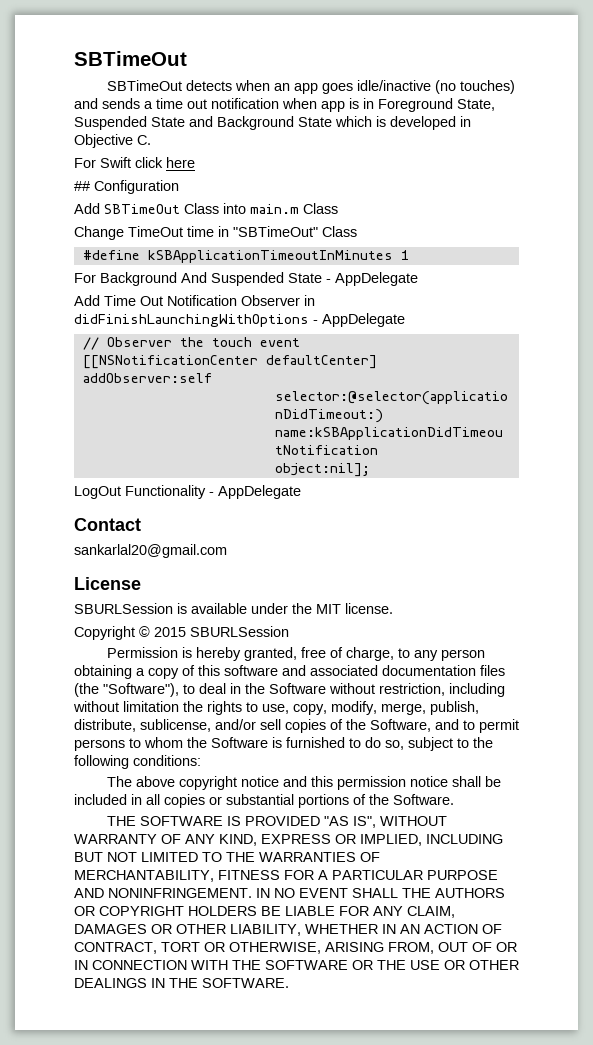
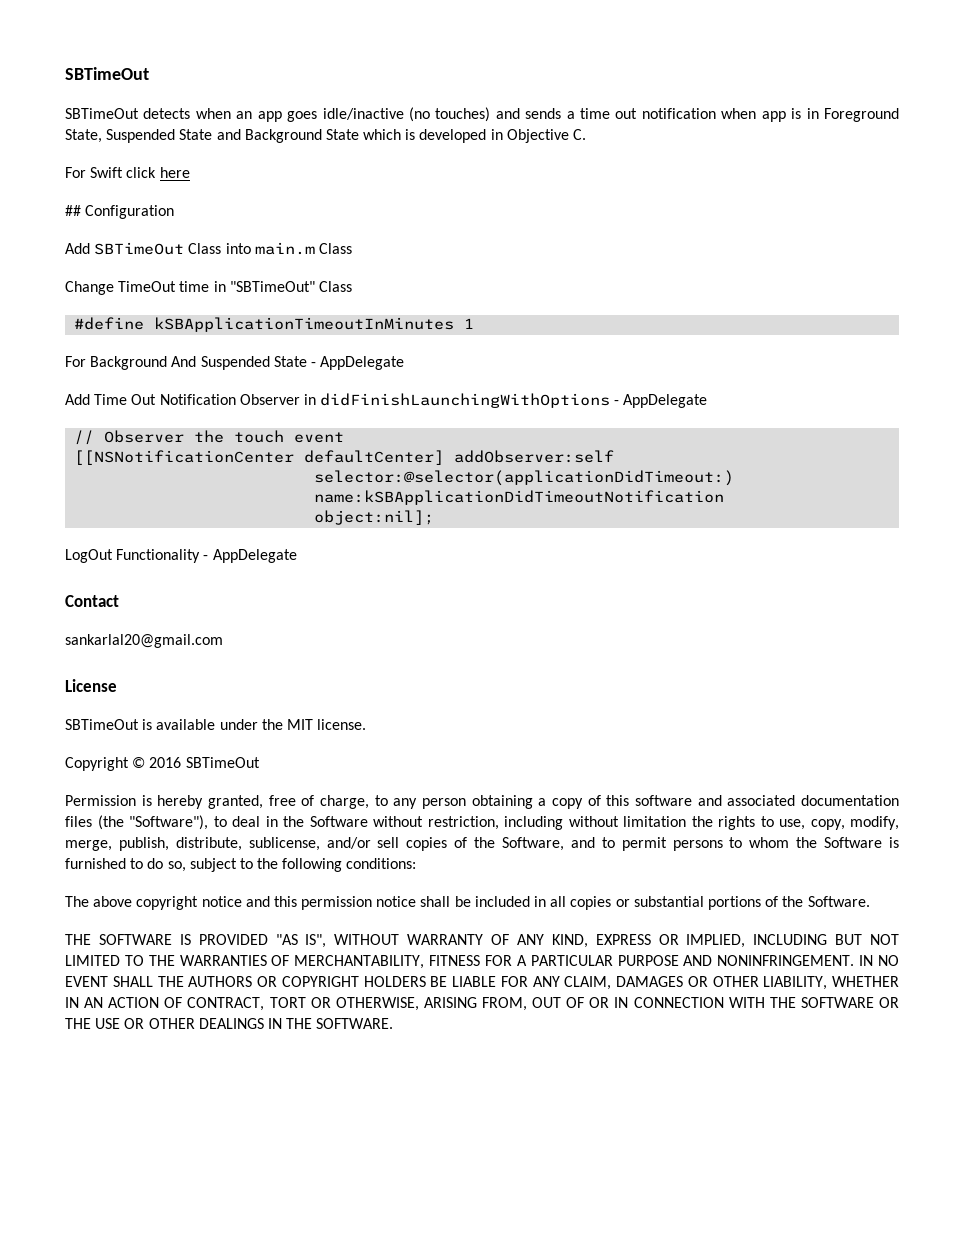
- SBURLSession is available under the MIT license.
+ SBTimeOut is available under the MIT license.
- Copyright © 2015 SBURLSession
+ Copyright © 2016 SBTimeOut

